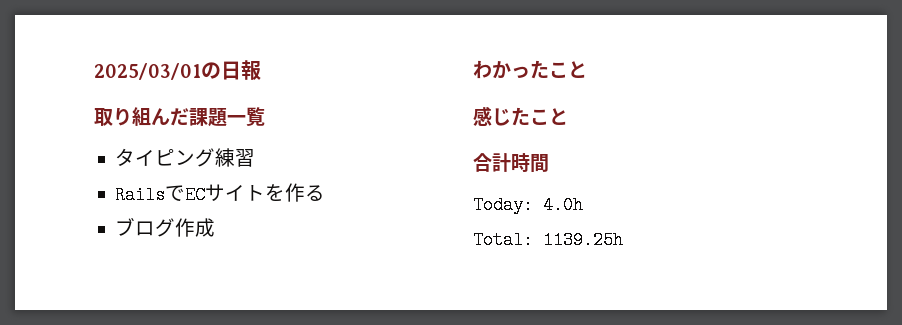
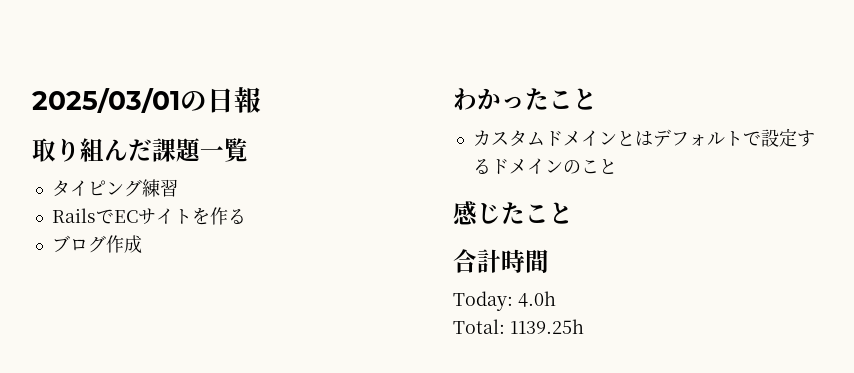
+ カスタムドメインとはデフォルトで設定するドメインのこと

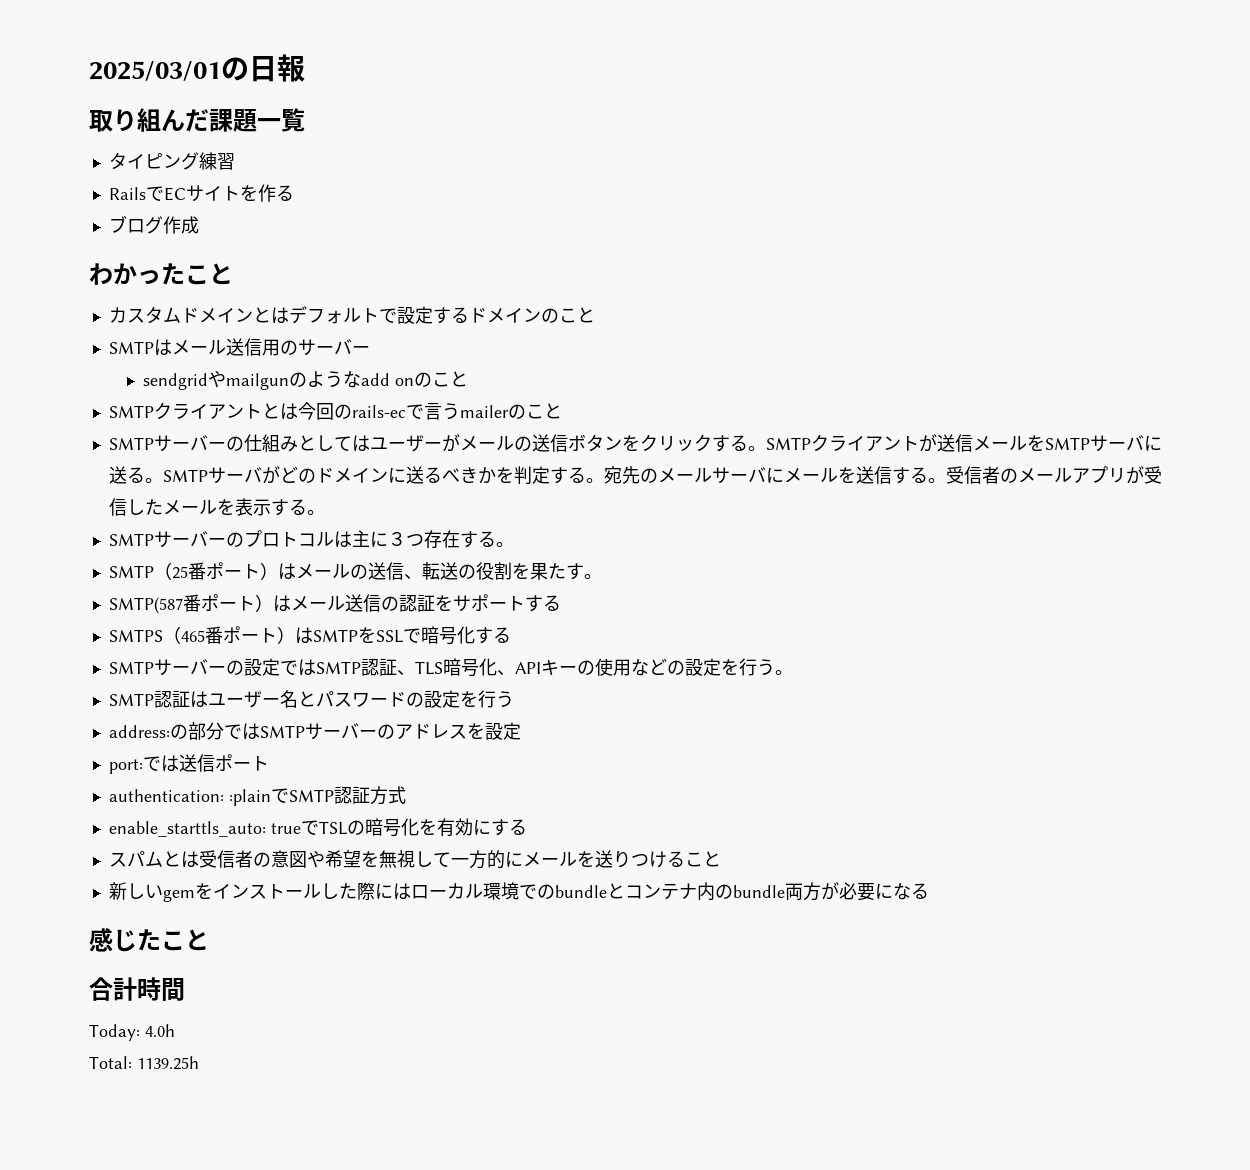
+ SMTPはメール送信用のサーバー
+ sendgridやmailgunのようなadd onのこと
+ SMTPクライアントとは今回のrails-ecで言うmailerのこと
+ SMTPサーバーの仕組みとしてはユーザーがメールの送信ボタンをクリックする。SMTPクライアントが送信メールをSMTPサーバに送る。SMTPサーバがどのドメインに送るべきかを判定する。宛先のメールサーバにメールを送信する。受信者のメールアプリが受信したメールを表示する。
+ SMTPサーバーのプロトコルは主に３つ存在する。
+ SMTP（25番ポート）はメールの送信、転送の役割を果たす。
+ SMTP(587番ポート）はメール送信の認証をサポートする
+ SMTPS（465番ポート）はSMTPをSSLで暗号化する
+ SMTPサーバーの設定ではSMTP認証、TLS暗号化、APIキーの使用などの設定を行う。
+ SMTP認証はユーザー名とパスワードの設定を行う
+ address:の部分ではSMTPサーバーのアドレスを設定
+ port:では送信ポート
+ authentication: :plainでSMTP認証方式
+ enable_starttls_auto: trueでTSLの暗号化を有効にする
+ スパムとは受信者の意図や希望を無視して一方的にメールを送りつけること
+ 新しいgemをインストールした際にはローカル環境でのbundleとコンテナ内のbundle両方が必要になる

